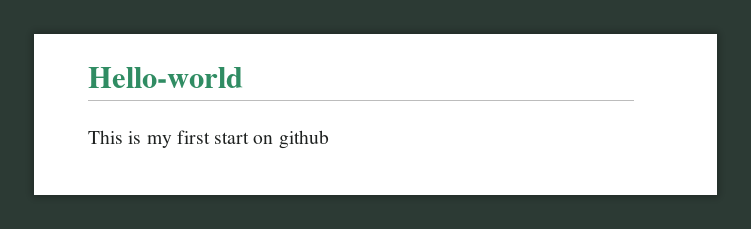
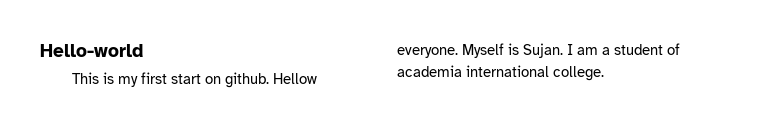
- This is my first start on github
+ This is my first start on github. Hellow everyone. Myself is Sujan. I am a student of academia international college.

